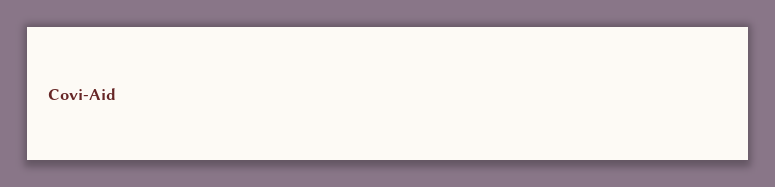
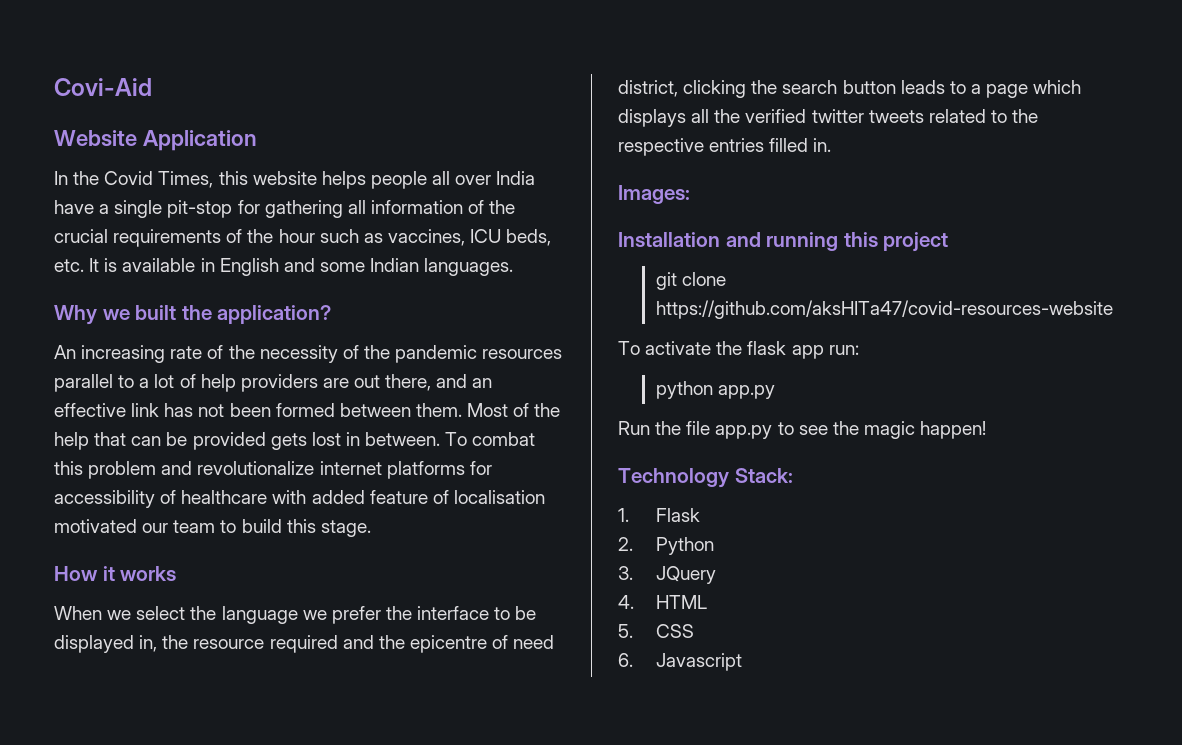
+ Website Application
+ In the Covid Times, this website helps people all over India have a single pit-stop for gathering all information of the crucial requirements of the hour such as vaccines, ICU beds, etc. It is available in English and some Indian languages.
+ Why we built the application?
+ An increasing rate of the necessity of the pandemic resources parallel to a lot of help providers are out there, and an effective link has not been formed between them. Most of the help that can be provided gets lost in between. To combat this problem and revolutionalize internet platforms for accessibility of healthcare with added feature of localisation motivated our team to build this stage.
+ How it works
+ When we select the language we prefer the interface to be displayed in, the resource required and the epicentre of need district, clicking the search button leads to a page which displays all the verified twitter tweets related to the respective entries filled in.
+ Images:
+ Installation and running this project
+ git clone https://github.com/aksHITa47/covid-resources-website
+ To activate the flask app run:
+ python app.py
+ Run the file app.py to see the magic happen!
+ Technology Stack:
+ 1. Flask
+ 2. Python
+ 3. JQuery
+ 4. HTML
+ 5. CSS
+ 6. Javascript

